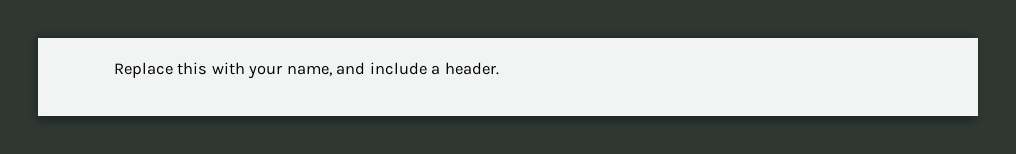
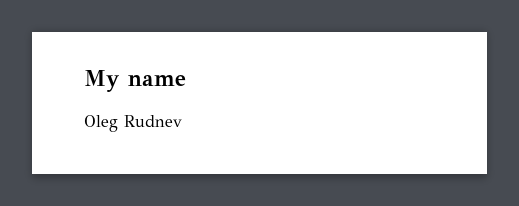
- Replace this with your name, and include a header.
+ My name
+ Oleg Rudnev

